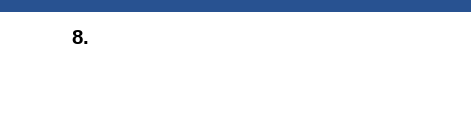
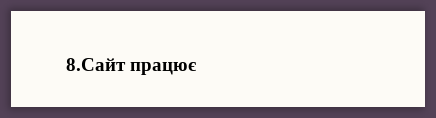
- 8.
+ 8.Сайт працює

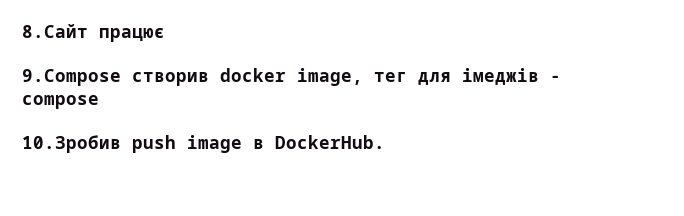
+ 9.Compose створив docker image, тег для імеджів - compose
+ 10.Зробив push image в DockerHub.

